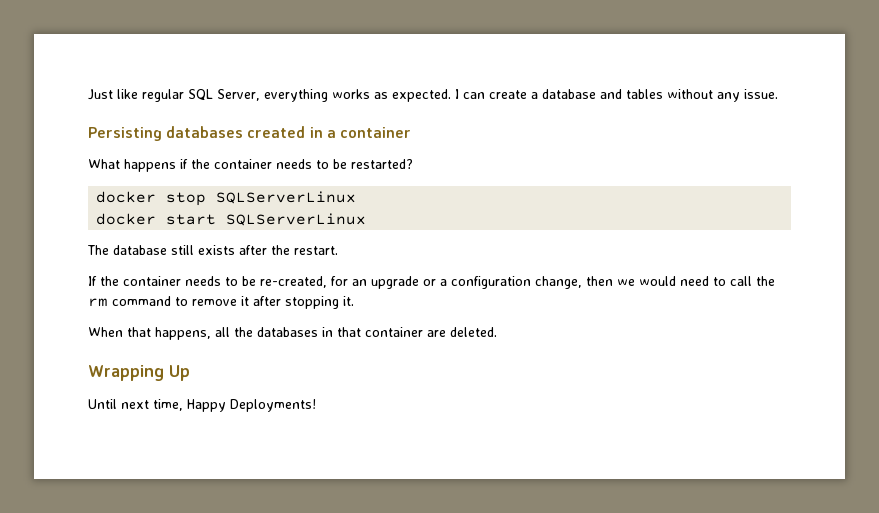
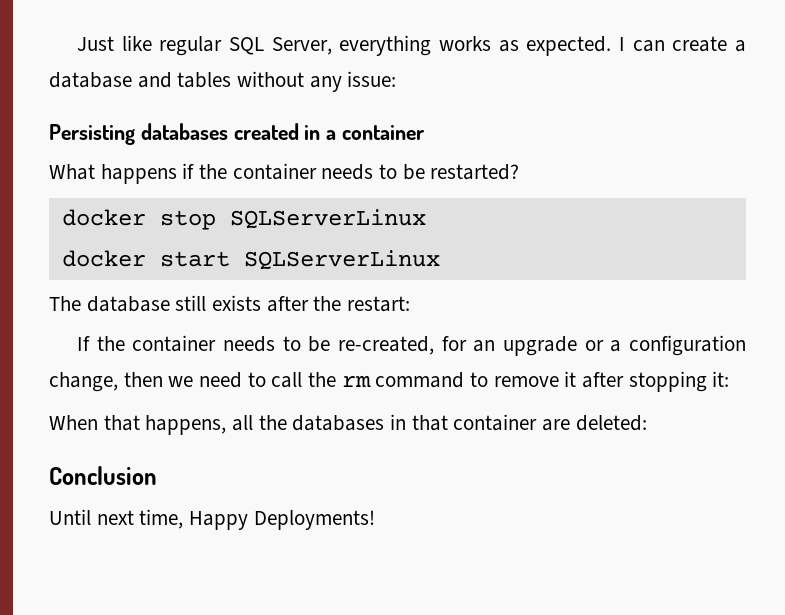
- I can create a database and tables without any issue.
+ I can create a database and tables without any issue:
- The database still exists after the restart.
+ The database still exists after the restart:
- If the container needs to be re-created, for an upgrade or a configuration change, then we would need to call the rm command to remove it after stopping it.
+ If the container needs to be re-created, for an upgrade or a configuration change, then we need to call the rm command to remove it after stopping it:
- When that happens, all the databases in that container are deleted.
- Wrapping Up
+ When that happens, all the databases in that container are deleted:
+ Conclusion

